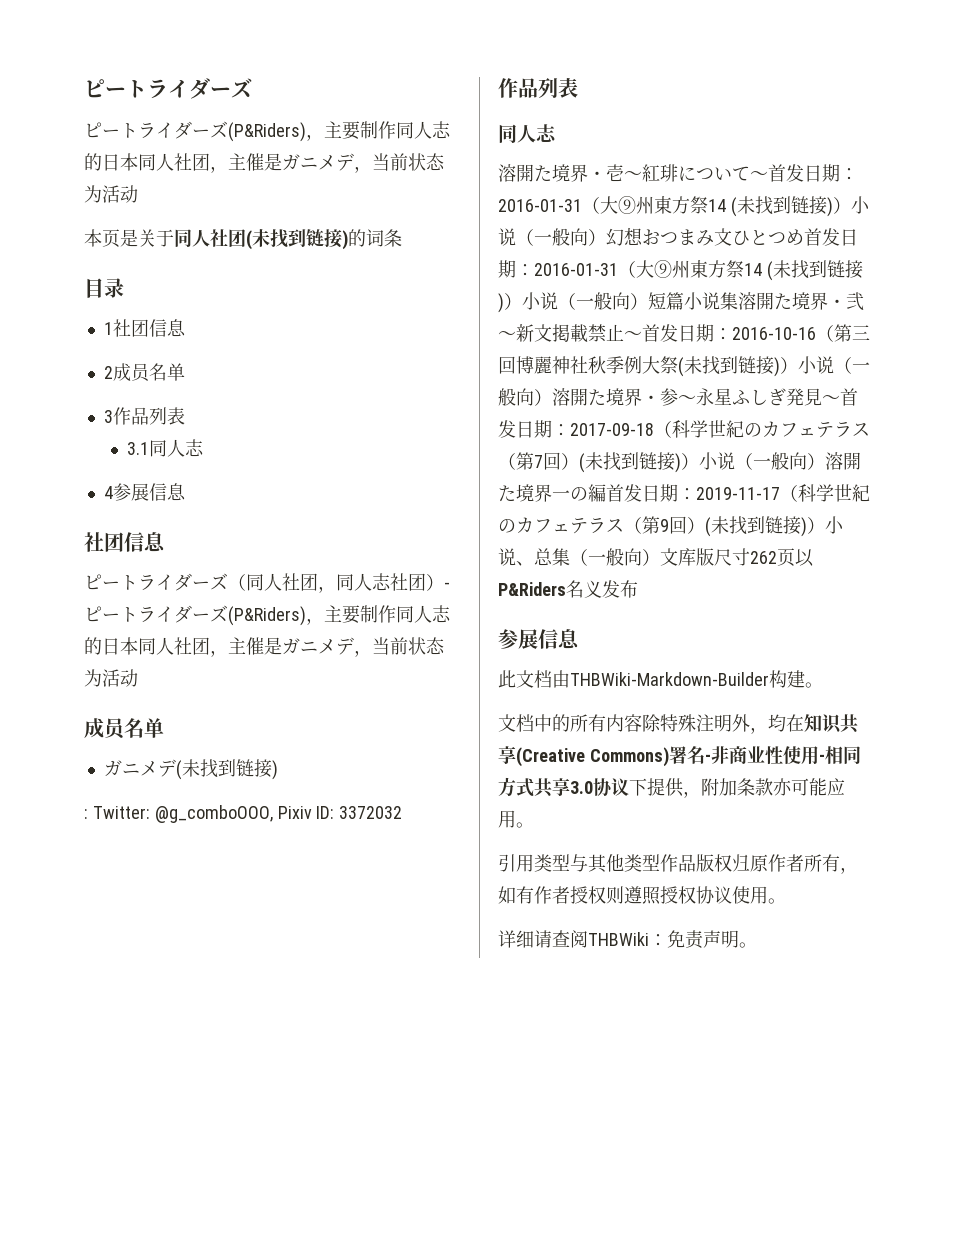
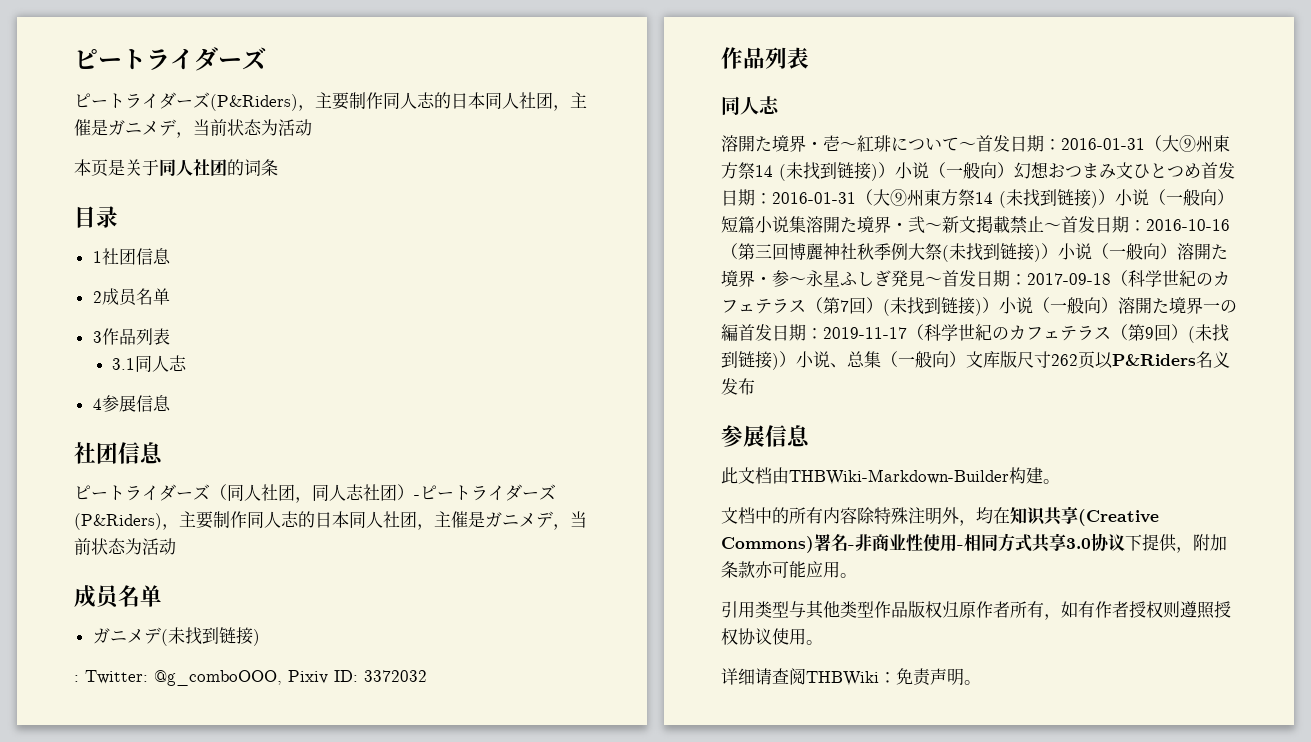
- 本页是关于同人社团(未找到链接)的词条
+ 本页是关于同人社团的词条

